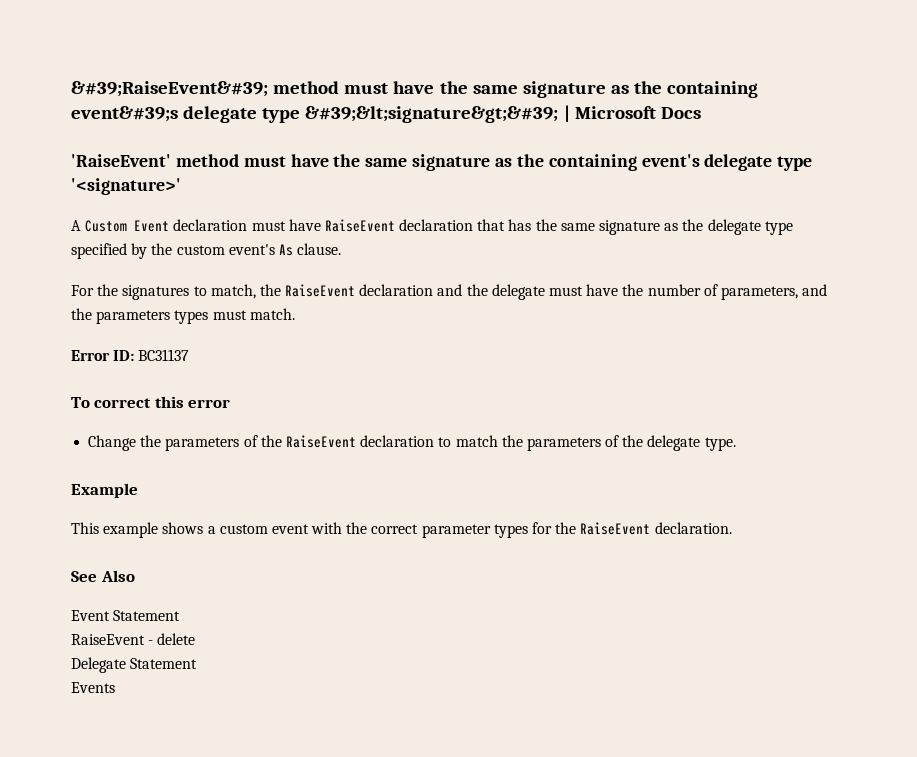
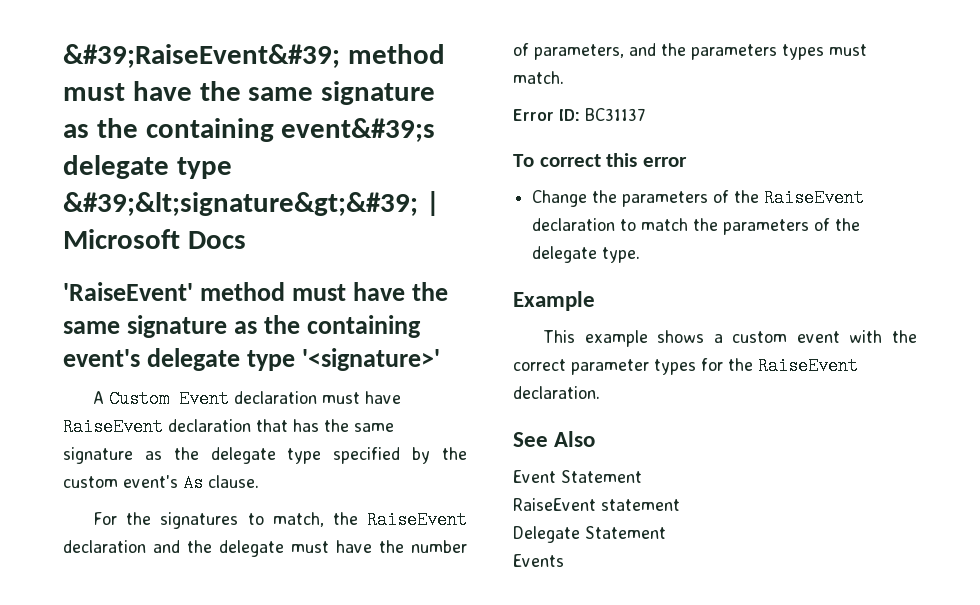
- RaiseEvent - delete
+ RaiseEvent statement

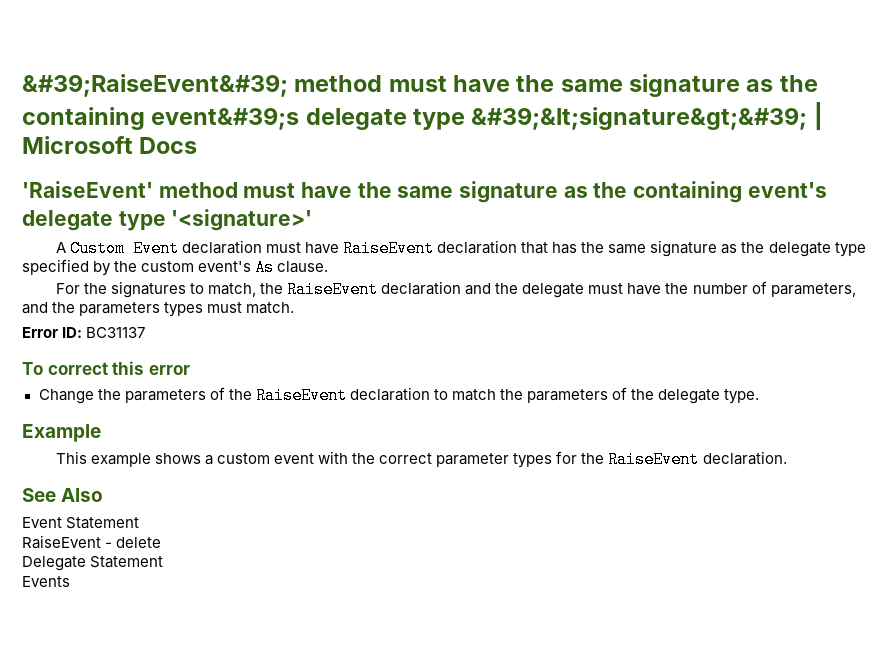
- RaiseEvent statement
+ RaiseEvent - delete

